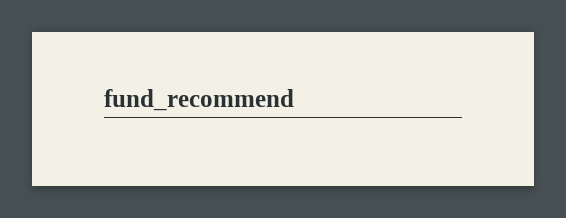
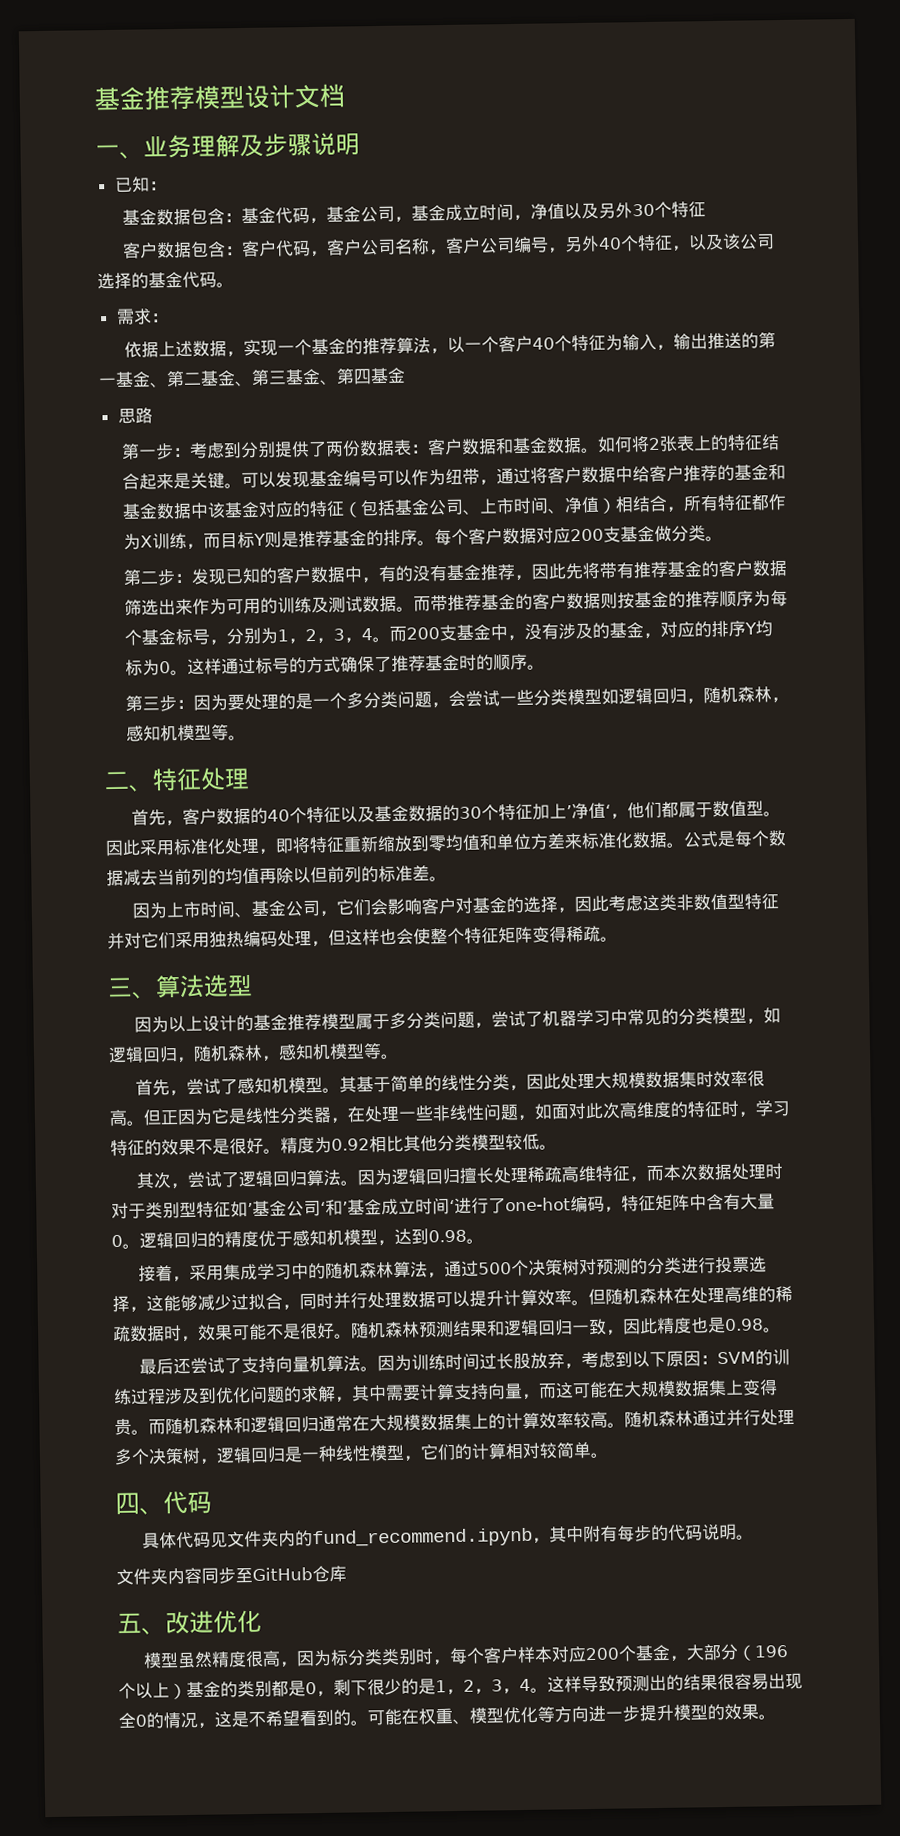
- fund_recommend
+ 基金推荐模型设计文档
+ 一、业务理解及步骤说明
+ 已知：
+ 基金数据包含：基金代码，基金公司，基金成立时间，净值以及另外30个特征
+ 客户数据包含：客户代码，客户公司名称，客户公司编号，另外40个特征，以及该公司选择的基金代码。
+ 需求：
+ 依据上述数据，实现一个基金的推荐算法，以一个客户40个特征为输入，输出推送的第一基金、第二基金、第三基金、第四基金
+ 思路
+ 第一步：考虑到分别提供了两份数据表：客户数据和基金数据。如何将2张表上的特征结合起来是关键。可以发现基金编号可以作为纽带，通过将客户数据中给客户推荐的基金和基金数据中该基金对应的特征（包括基金公司、上市时间、净值）相结合，所有特征都作为X训练，而目标Y则是推荐基金的排序。每个客户数据对应200支基金做分类。
+ 第二步：发现已知的客户数据中，有的没有基金推荐，因此先将带有推荐基金的客户数据筛选出来作为可用的训练及测试数据。而带推荐基金的客户数据则按基金的推荐顺序为每个基金标号，分别为1，2，3，4。而200支基金中，没有涉及的基金，对应的排序Y均标为0。这样通过标号的方式确保了推荐基金时的顺序。
+ 第三步：因为要处理的是一个多分类问题，会尝试一些分类模型如逻辑回归，随机森林，感知机模型等。
+ 二、特征处理
+ 首先，客户数据的40个特征以及基金数据的30个特征加上’净值‘，他们都属于数值型。因此采用标准化处理，即将特征重新缩放到零均值和单位方差来标准化数据。公式是每个数据减去当前列的均值再除以但前列的标准差。
+ 因为上市时间、基金公司，它们会影响客户对基金的选择，因此考虑这类非数值型特征并对它们采用独热编码处理，但这样也会使整个特征矩阵变得稀疏。
+ 三、算法选型
+ 因为以上设计的基金推荐模型属于多分类问题，尝试了机器学习中常见的分类模型，如逻辑回归，随机森林，感知机模型等。
+ 首先，尝试了感知机模型。其基于简单的线性分类，因此处理大规模数据集时效率很高。但正因为它是线性分类器，在处理一些非线性问题，如面对此次高维度的特征时，学习特征的效果不是很好。精度为0.92相比其他分类模型较低。
+ 其次，尝试了逻辑回归算法。因为逻辑回归擅长处理稀疏高维特征，而本次数据处理时对于类别型特征如’基金公司‘和’基金成立时间‘进行了one-hot编码，特征矩阵中含有大量0。逻辑回归的精度优于感知机模型，达到0.98。
+ 接着，采用集成学习中的随机森林算法，通过500个决策树对预测的分类进行投票选择，这能够减少过拟合，同时并行处理数据可以提升计算效率。但随机森林在处理高维的稀疏数据时，效果可能不是很好。随机森林预测结果和逻辑回归一致，因此精度也是0.98。
+ 最后还尝试了支持向量机算法。因为训练时间过长股放弃，考虑到以下原因：SVM的训练过程涉及到优化问题的求解，其中需要计算支持向量，而这可能在大规模数据集上变得贵。而随机森林和逻辑回归通常在大规模数据集上的计算效率较高。随机森林通过并行处理多个决策树，逻辑回归是一种线性模型，它们的计算相对较简单。
+ 四、代码
+ 具体代码见文件夹内的fund_recommend.ipynb，其中附有每步的代码说明。
+ 文件夹内容同步至GitHub仓库
+ 五、改进优化
+ 模型虽然精度很高，因为标分类类别时，每个客户样本对应200个基金，大部分（196个以上）基金的类别都是0，剩下很少的是1，2，3，4。这样导致预测出的结果很容易出现全0的情况，这是不希望看到的。可能在权重、模型优化等方向进一步提升模型的效果。

